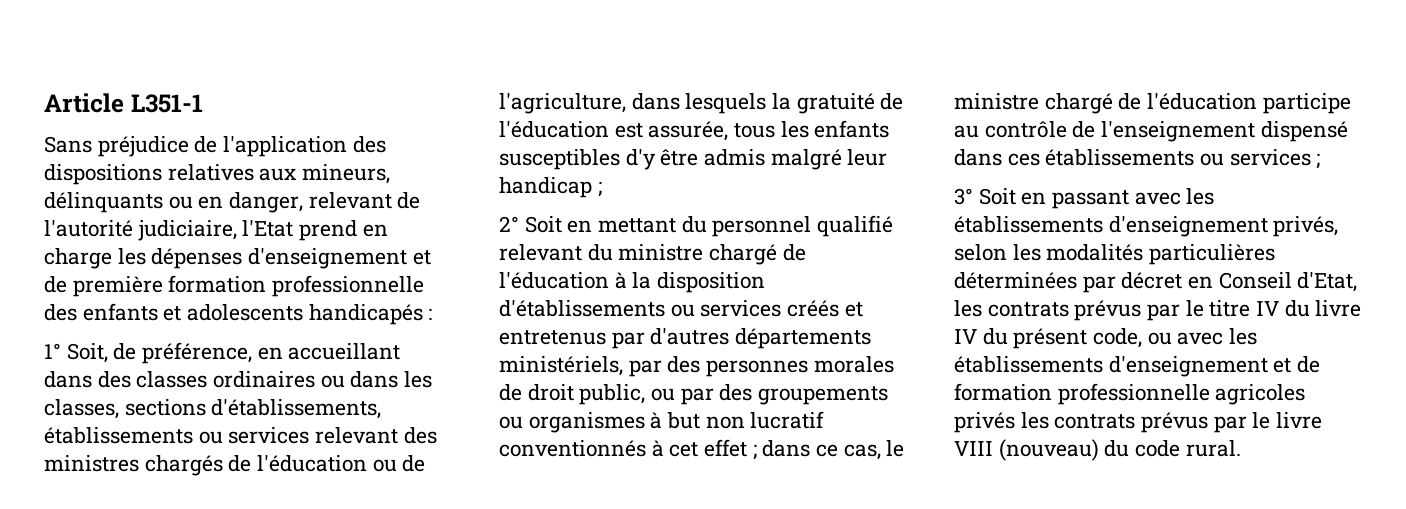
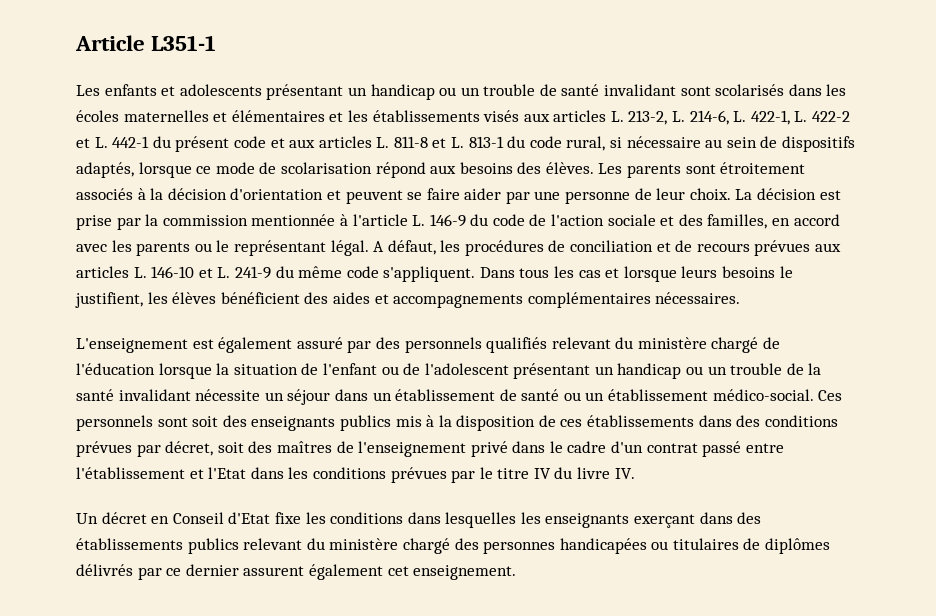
- Sans préjudice de l'application des dispositions relatives aux mineurs, délinquants ou en danger, relevant de l'autorité judiciaire, l'Etat prend en charge les dépenses d'enseignement et de première formation professionnelle des enfants et adolescents handicapés :
- 1° Soit, de préférence, en accueillant dans des classes ordinaires ou dans les classes, sections d'établissements, établissements ou services relevant des ministres chargés de l'éducation ou de l'agriculture, dans lesquels la gratuité de l'éducation est assurée, tous les enfants susceptibles d'y être admis malgré leur handicap ;
- 2° Soit en mettant du personnel qualifié relevant du ministre chargé de l'éducation à la disposition d'établissements ou services créés et entretenus par d'autres départements ministériels, par des personnes morales de droit public, ou par des groupements ou organismes à but non lucratif conventionnés à cet effet ; dans ce cas, le ministre chargé de l'éducation participe au contrôle de l'enseignement dispensé dans ces établissements ou services ;
- 3° Soit en passant avec les établissements d'enseignement privés, selon les modalités particulières déterminées par décret en Conseil d'Etat, les contrats prévus par le titre IV du livre IV du présent code, ou avec les établissements d'enseignement et de formation professionnelle agricoles privés les contrats prévus par le livre VIII (nouveau) du code rural.
+ Les enfants et adolescents présentant un handicap ou un trouble de santé invalidant sont scolarisés dans les écoles maternelles et élémentaires et les établissements visés aux articles L. 213-2, L. 214-6, L. 422-1, L. 422-2 et L. 442-1 du présent code et aux articles L. 811-8 et L. 813-1 du code rural, si nécessaire au sein de dispositifs adaptés, lorsque ce mode de scolarisation répond aux besoins des élèves. Les parents sont étroitement associés à la décision d'orientation et peuvent se faire aider par une personne de leur choix. La décision est prise par la commission mentionnée à l'article L. 146-9 du code de l'action sociale et des familles, en accord avec les parents ou le représentant légal. A défaut, les procédures de conciliation et de recours prévues aux articles L. 146-10 et L. 241-9 du même code s'appliquent. Dans tous les cas et lorsque leurs besoins le justifient, les élèves bénéficient des aides et accompagnements complémentaires nécessaires.
+ L'enseignement est également assuré par des personnels qualifiés relevant du ministère chargé de l'éducation lorsque la situation de l'enfant ou de l'adolescent présentant un handicap ou un trouble de la santé invalidant nécessite un séjour dans un établissement de santé ou un établissement médico-social. Ces personnels sont soit des enseignants publics mis à la disposition de ces établissements dans des conditions prévues par décret, soit des maîtres de l'enseignement privé dans le cadre d'un contrat passé entre l'établissement et l'Etat dans les conditions prévues par le titre IV du livre IV.
+ Un décret en Conseil d'Etat fixe les conditions dans lesquelles les enseignants exerçant dans des établissements publics relevant du ministère chargé des personnes handicapées ou titulaires de diplômes délivrés par ce dernier assurent également cet enseignement.

